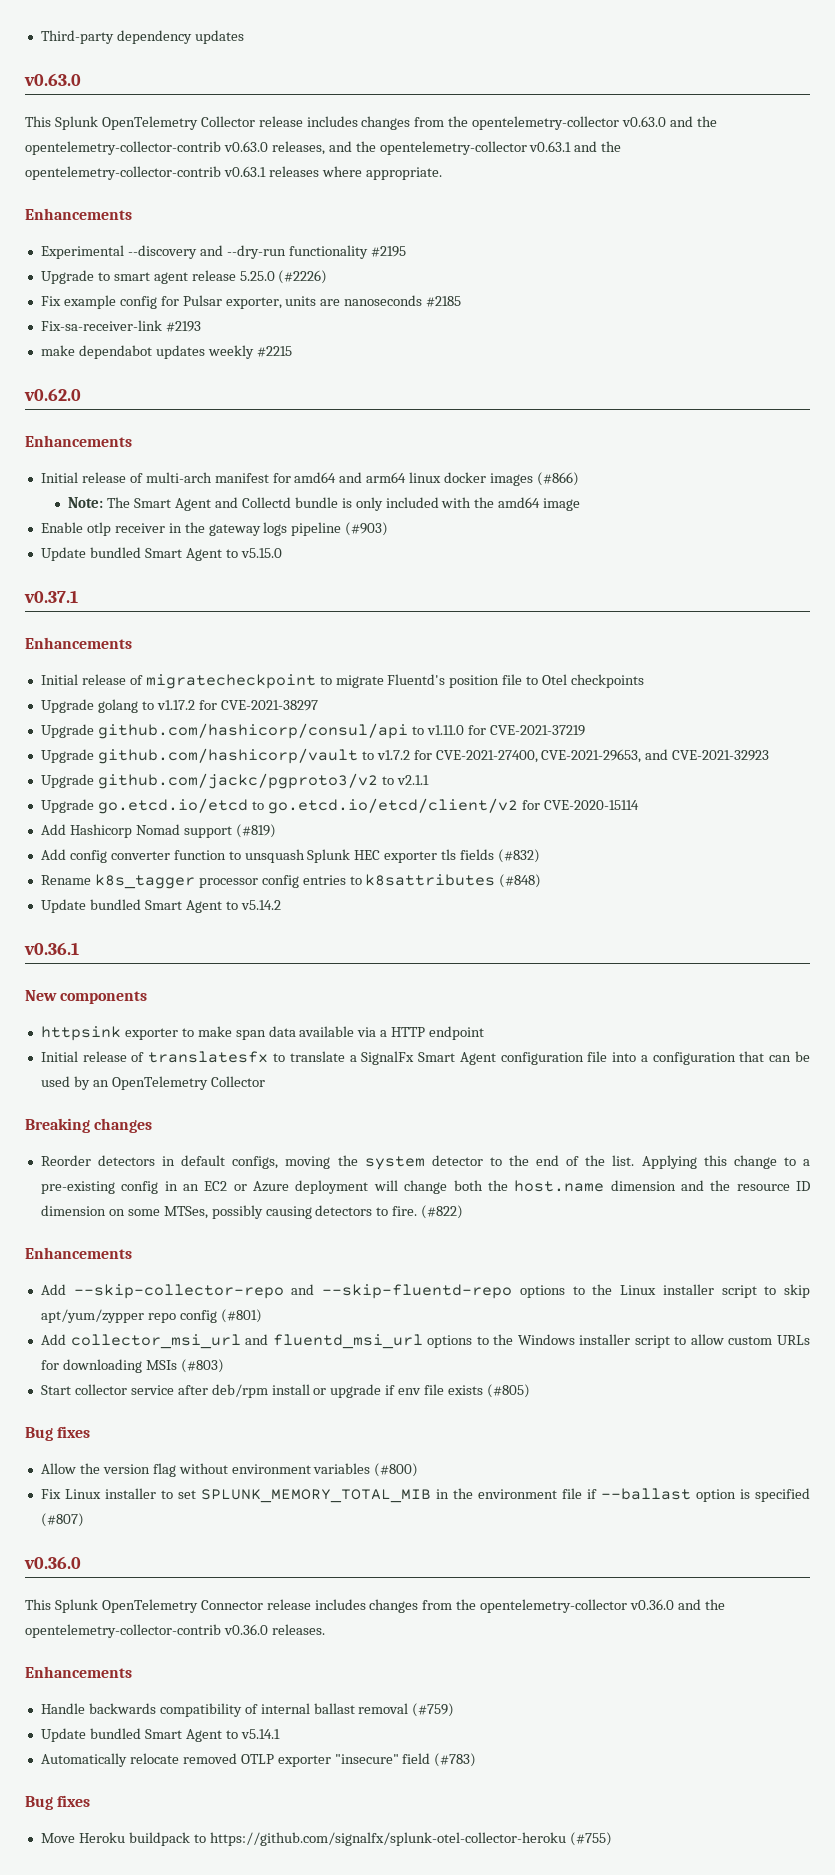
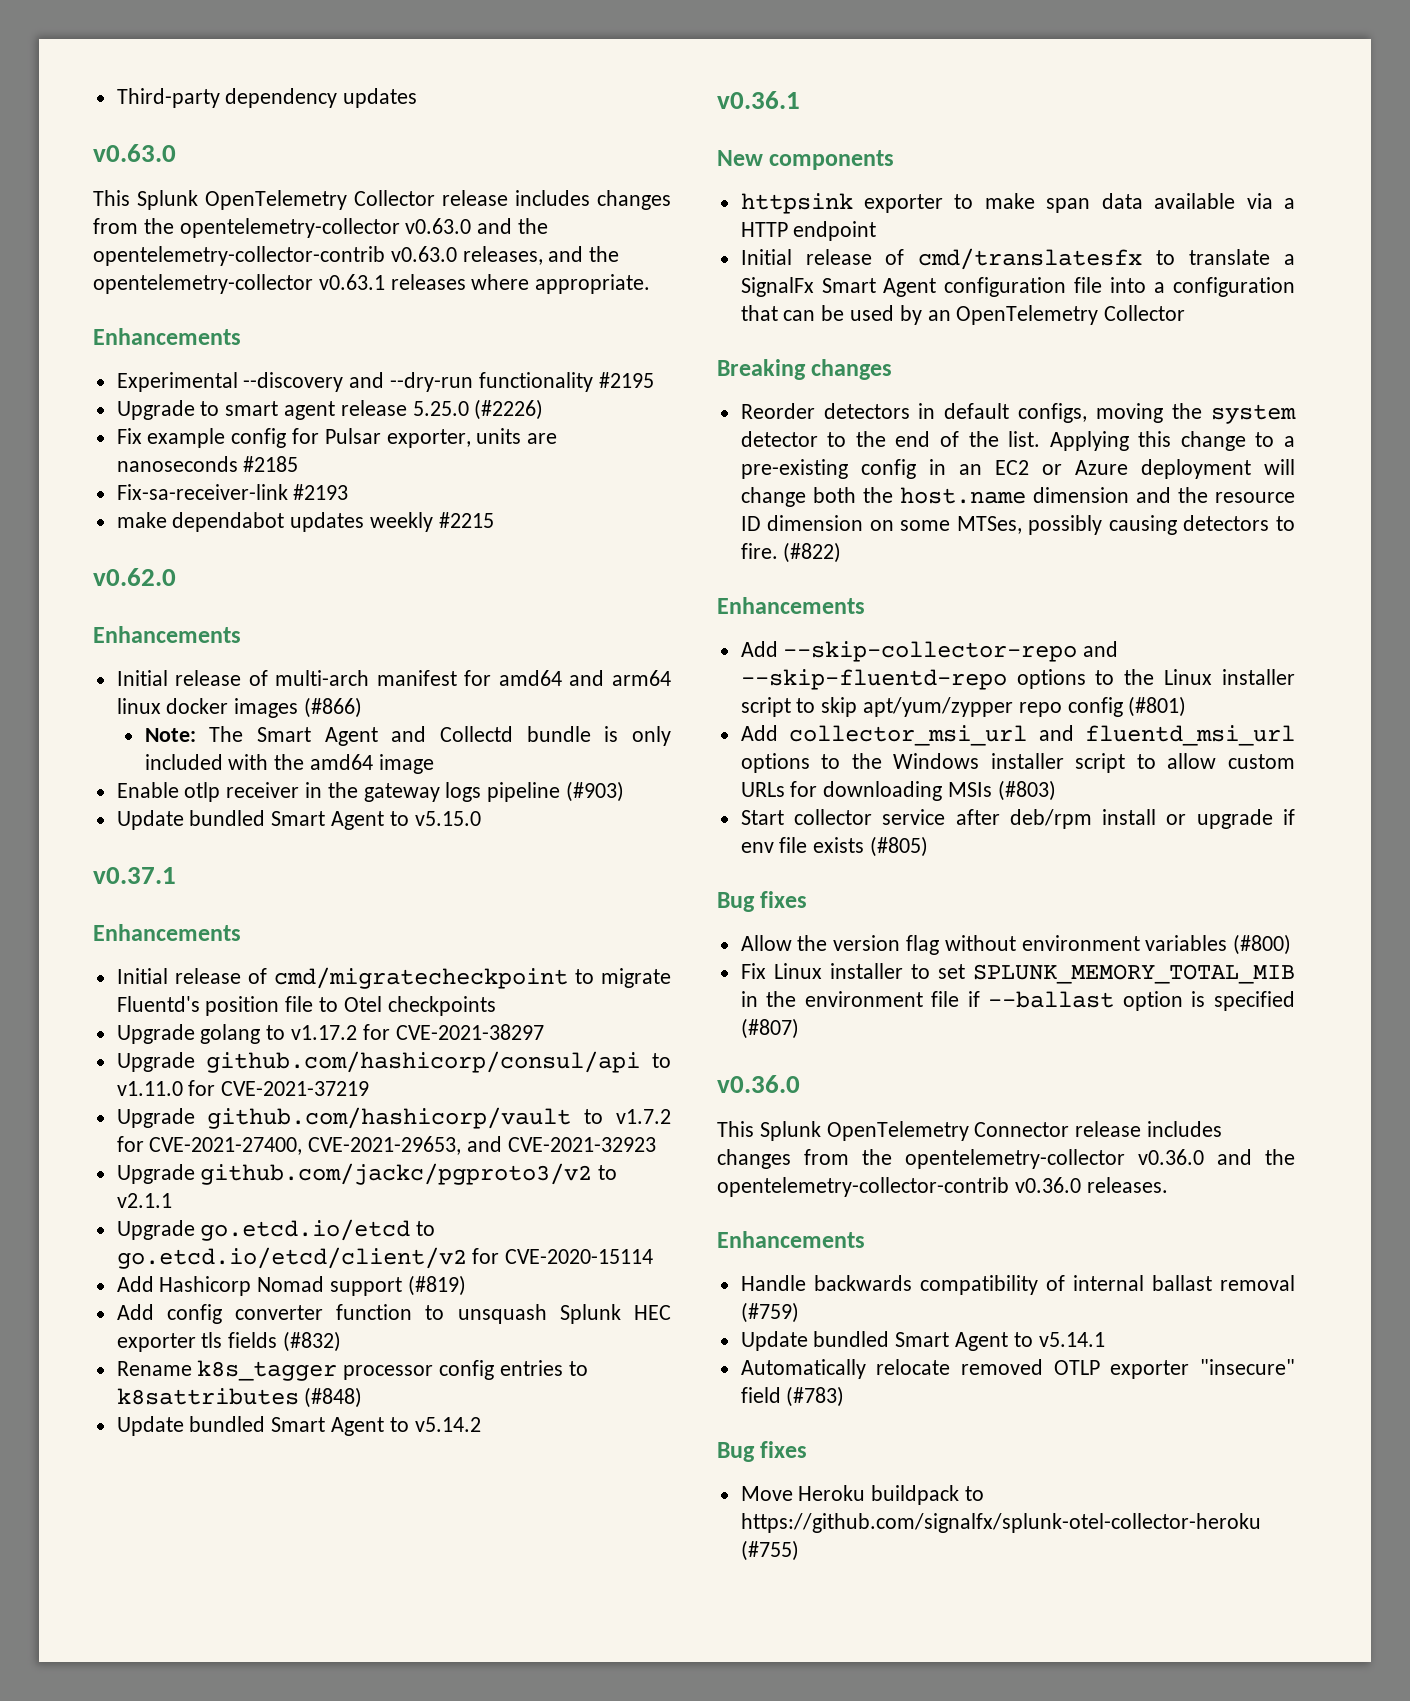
- This Splunk OpenTelemetry Collector release includes changes from the opentelemetry-collector v0.63.0 and the opentelemetry-collector-contrib v0.63.0 releases, and the opentelemetry-collector v0.63.1 and the opentelemetry-collector-contrib v0.63.1 releases where appropriate.
+ This Splunk OpenTelemetry Collector release includes changes from the opentelemetry-collector v0.63.0 and the opentelemetry-collector-contrib v0.63.0 releases, and the opentelemetry-collector v0.63.1 releases where appropriate.
- Initial release of migratecheckpoint to migrate Fluentd's position file to Otel checkpoints
+ Initial release of cmd/migratecheckpoint to migrate Fluentd's position file to Otel checkpoints
- Initial release of translatesfx to translate a SignalFx Smart Agent configuration file into a configuration that can be used by an OpenTelemetry Collector
+ Initial release of cmd/translatesfx to translate a SignalFx Smart Agent configuration file into a configuration that can be used by an OpenTelemetry Collector

